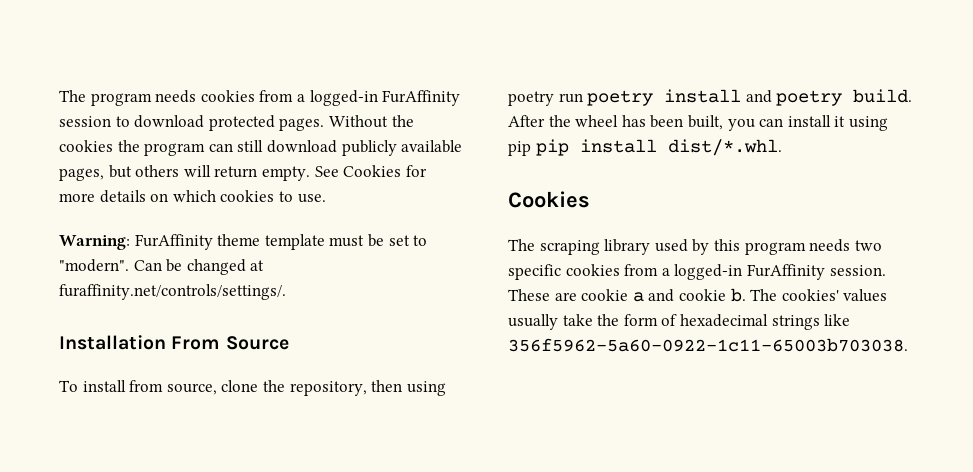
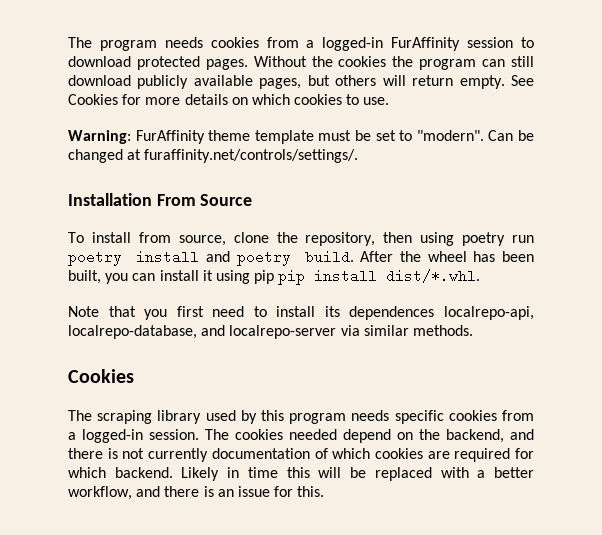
+ Note that you first need to install its dependences localrepo-api, localrepo-database, and localrepo-server via similar methods.
- The scraping library used by this program needs two specific cookies from a logged-in FurAffinity session. These are cookie a and cookie b. The cookies' values usually take the form of hexadecimal strings like 356f5962-5a60-0922-1c11-65003b703038.
+ The scraping library used by this program needs specific cookies from a logged-in session. The cookies needed depend on the backend, and there is not currently documentation of which cookies are required for which backend. Likely in time this will be replaced with a better workflow, and there is an issue for this.

